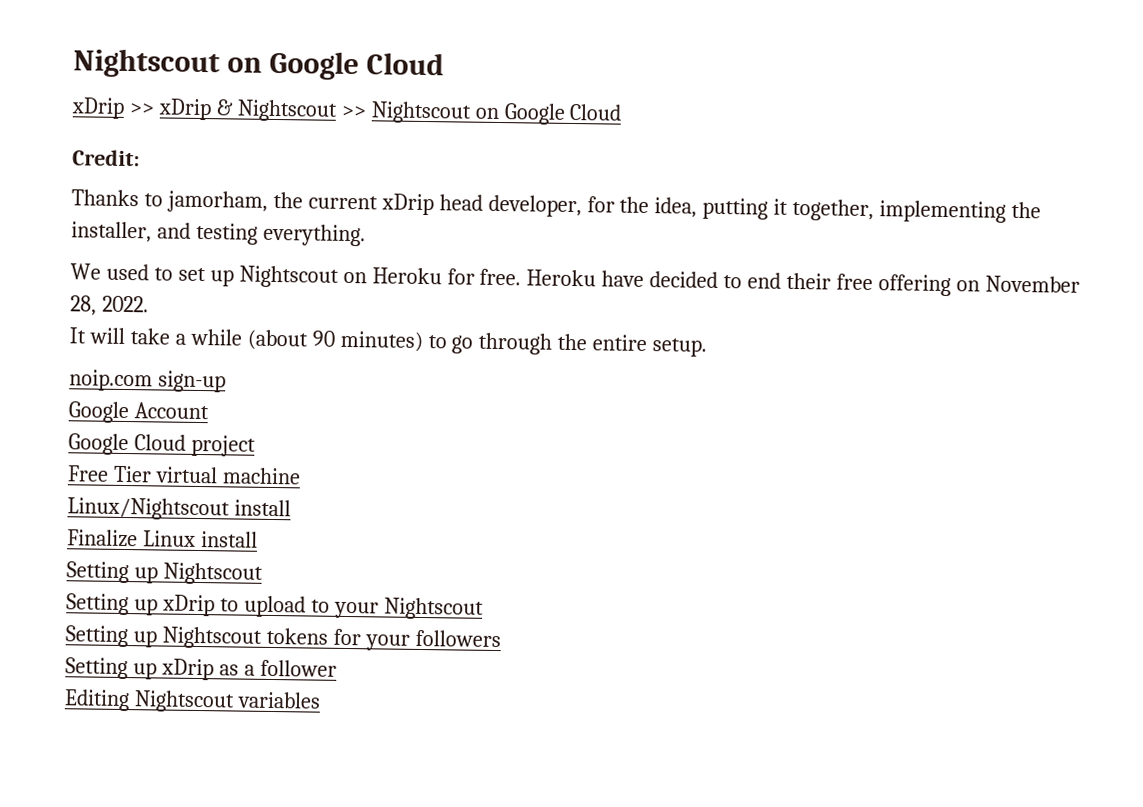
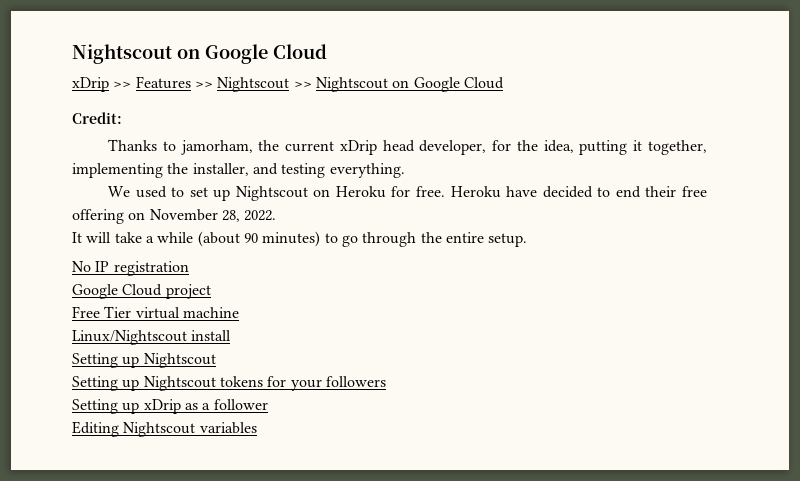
- xDrip >> xDrip & Nightscout >> Nightscout on Google Cloud
+ xDrip >> Features >> Nightscout >> Nightscout on Google Cloud
- noip.com sign-up
- Google Account
+ No IP registration
  Linux/Nightscout install
- Finalize Linux install
  Setting up Nightscout
- Setting up xDrip to upload to your Nightscout

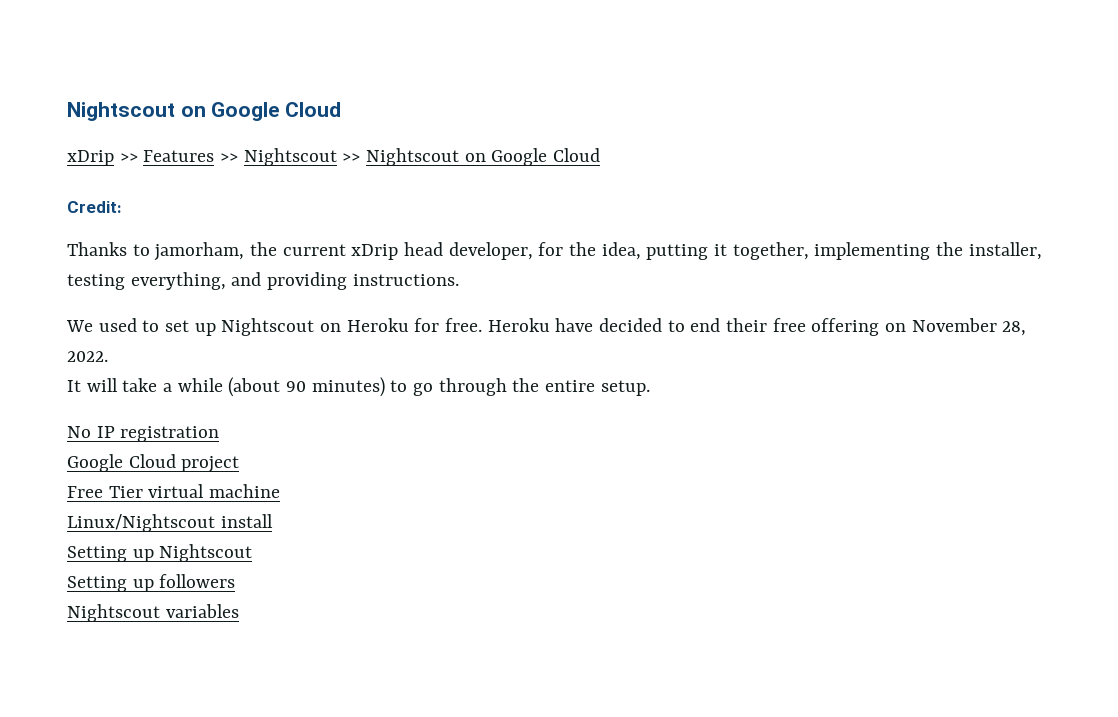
- Thanks to jamorham, the current xDrip head developer, for the idea, putting it together, implementing the installer, and testing everything.
+ Thanks to jamorham, the current xDrip head developer, for the idea, putting it together, implementing the installer, testing everything, and providing instructions.
- Setting up Nightscout tokens for your followers
- Setting up xDrip as a follower
- Editing Nightscout variables
+ Setting up followers
+ Nightscout variables

